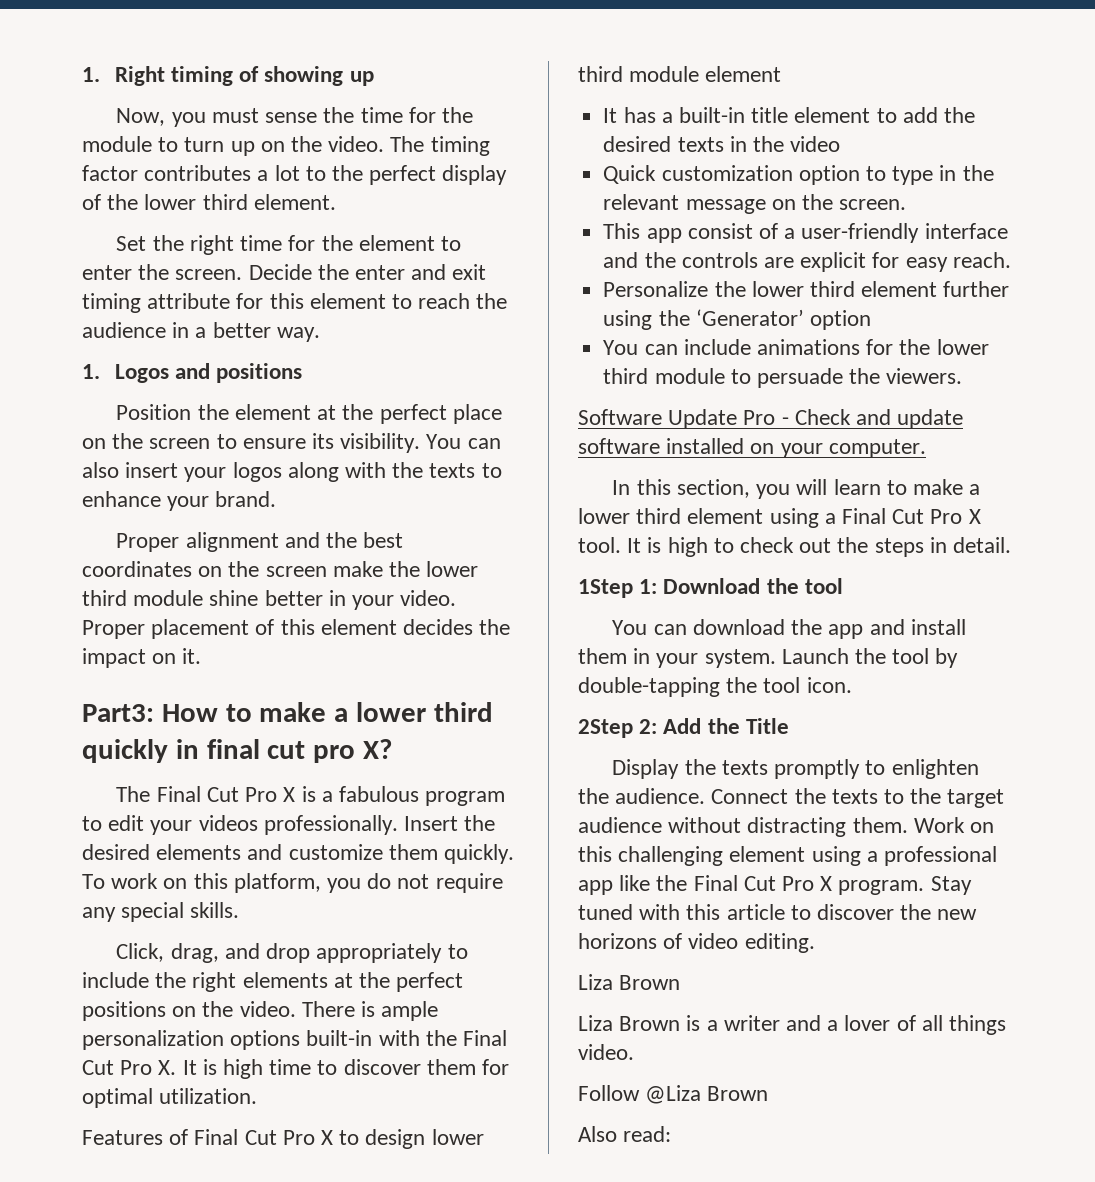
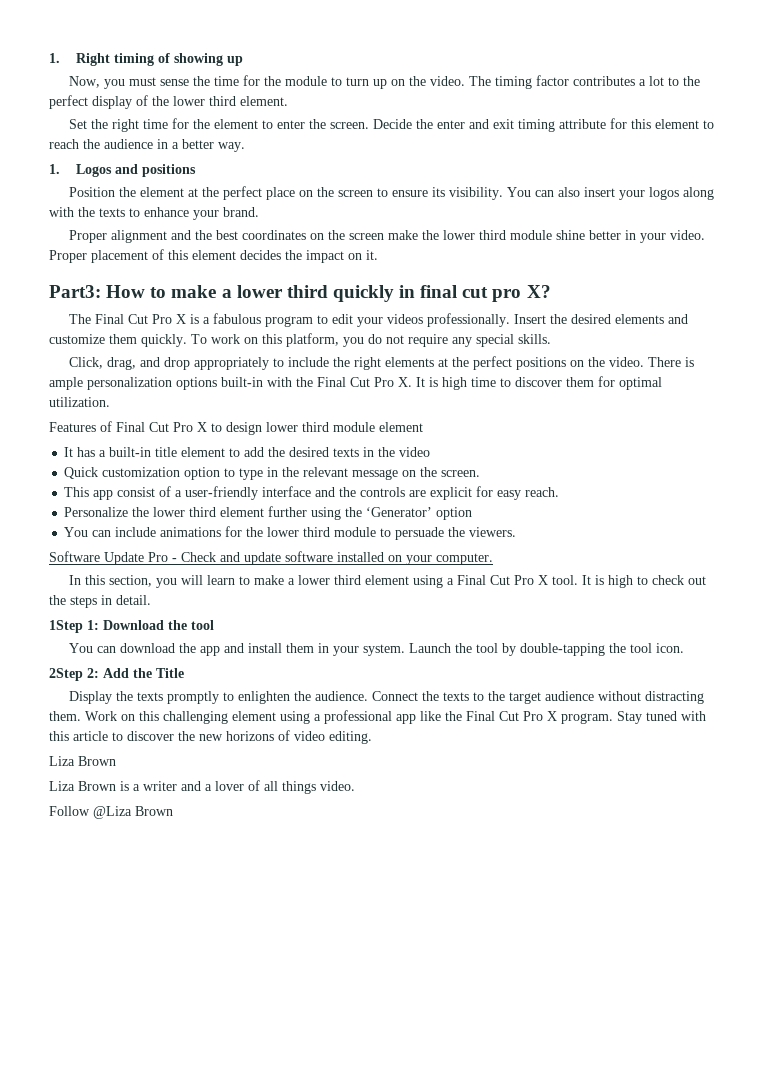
- Also read:

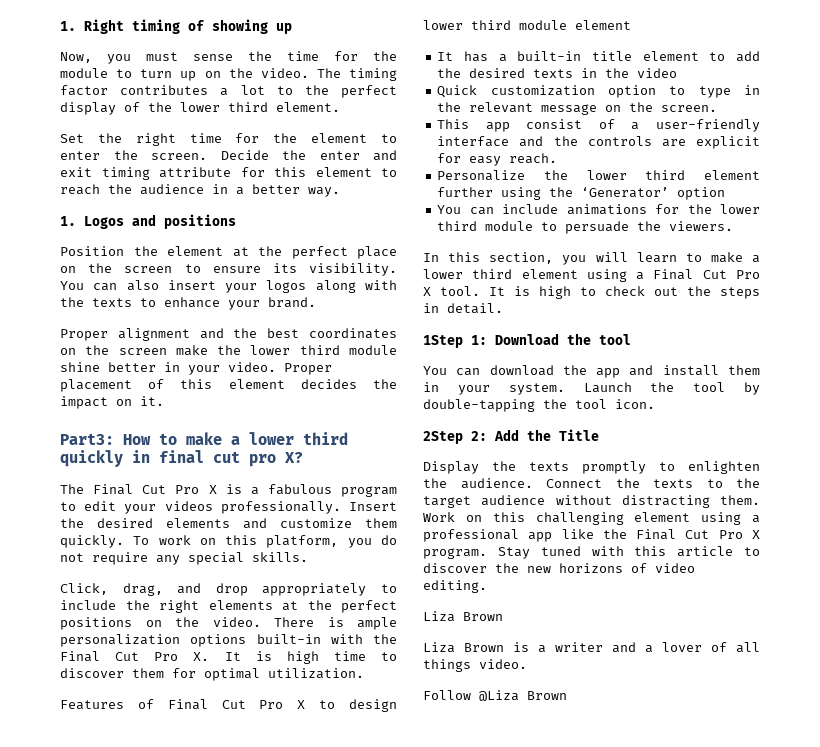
- Software Update Pro - Check and update software installed on your computer.

